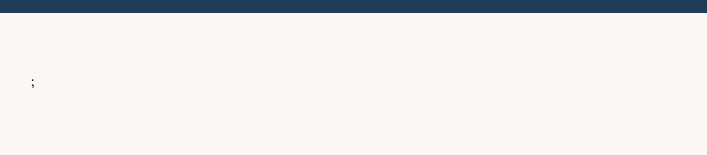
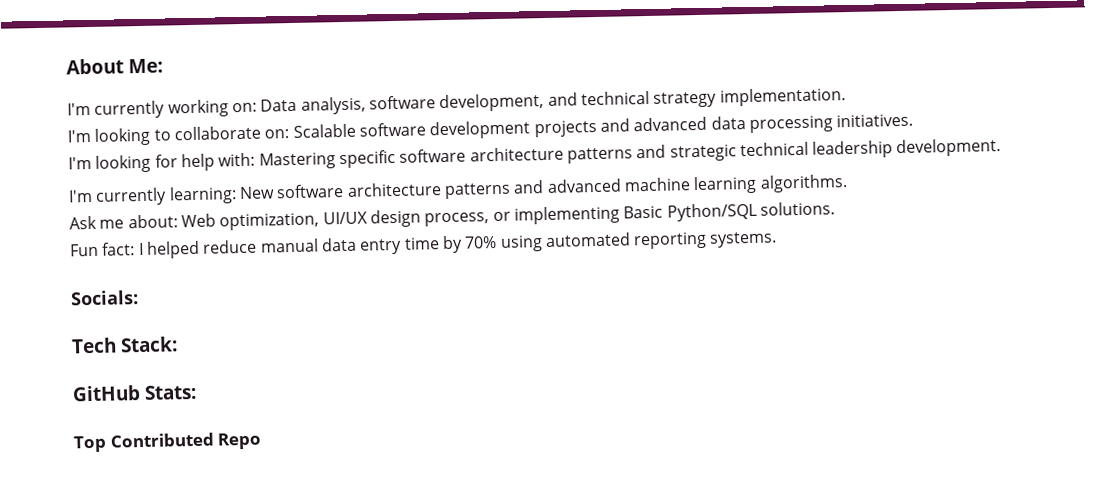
- ;
+ About Me:
+ I'm currently working on: Data analysis, software development, and technical strategy implementation.
+ I'm looking to collaborate on: Scalable software development projects and advanced data processing initiatives.
+ I'm looking for help with: Mastering specific software architecture patterns and strategic technical leadership development.
+ I'm currently learning: New software architecture patterns and advanced machine learning algorithms.
+ Ask me about: Web optimization, UI/UX design process, or implementing Basic Python/SQL solutions.
+ Fun fact: I helped reduce manual data entry time by 70% using automated reporting systems.
+ Socials:
+ Tech Stack:
+ GitHub Stats:
+ Top Contributed Repo

